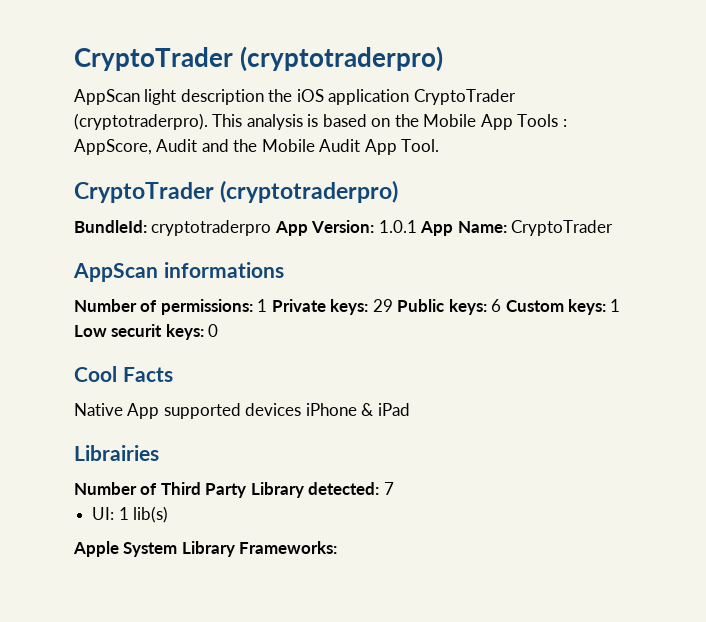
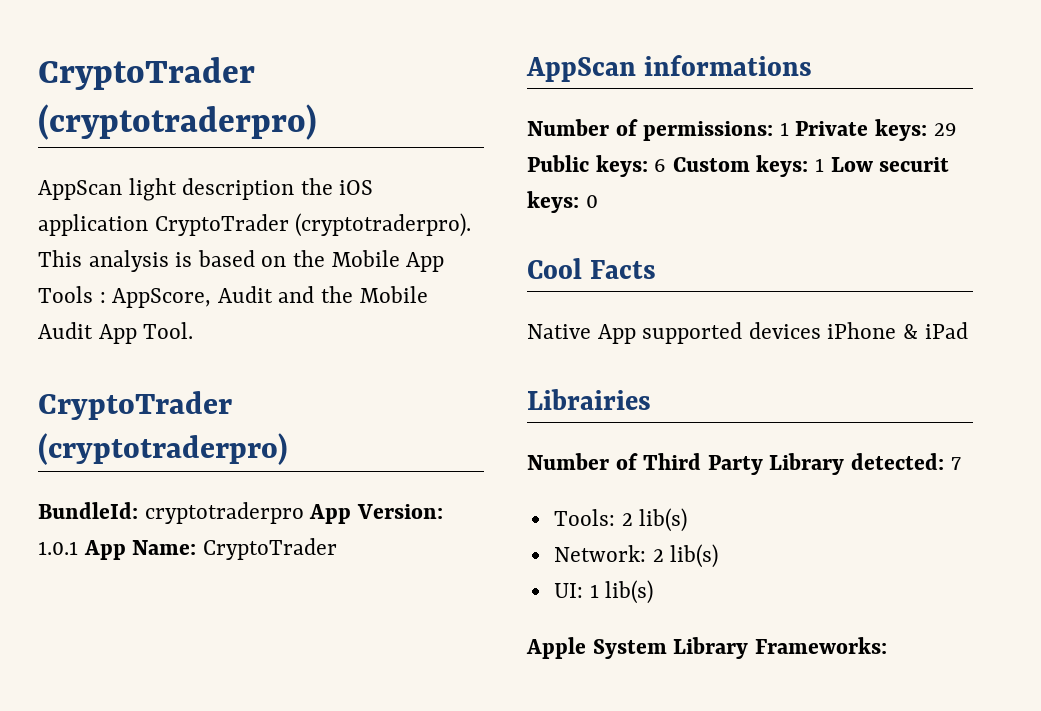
+ Tools: 2 lib(s)
+ Network: 2 lib(s)

